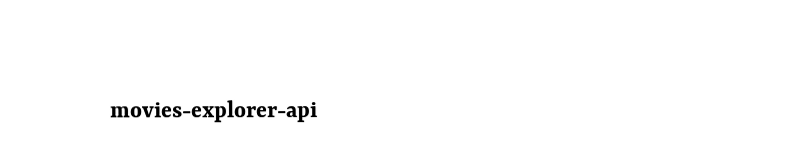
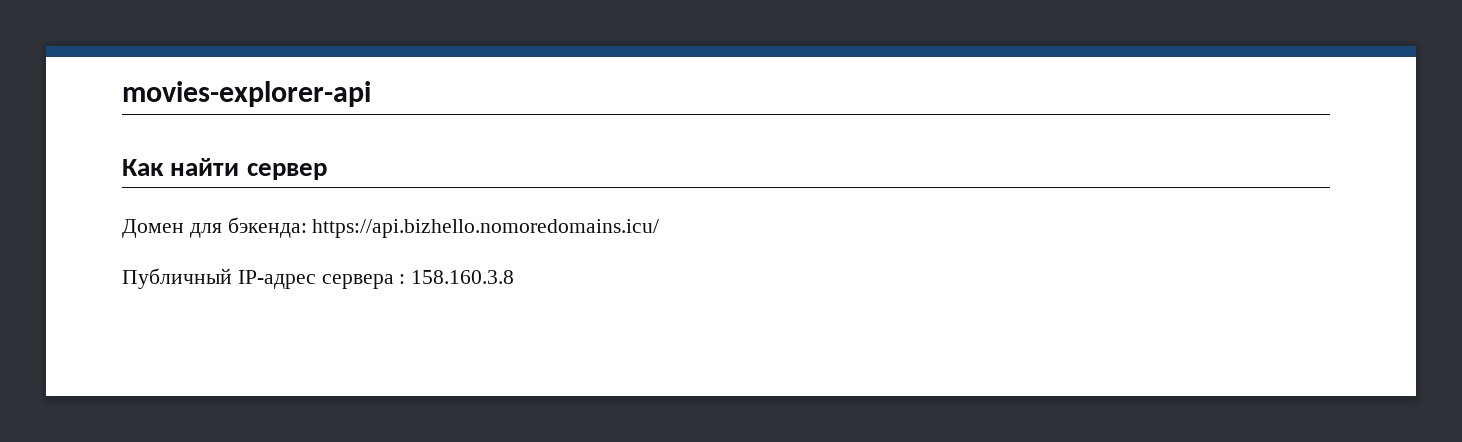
+ Как найти сервер
+ Домен для бэкенда: https://api.bizhello.nomoredomains.icu/
+ Публичный IP-адрес сервера : 158.160.3.8

